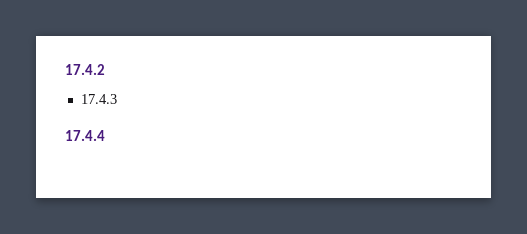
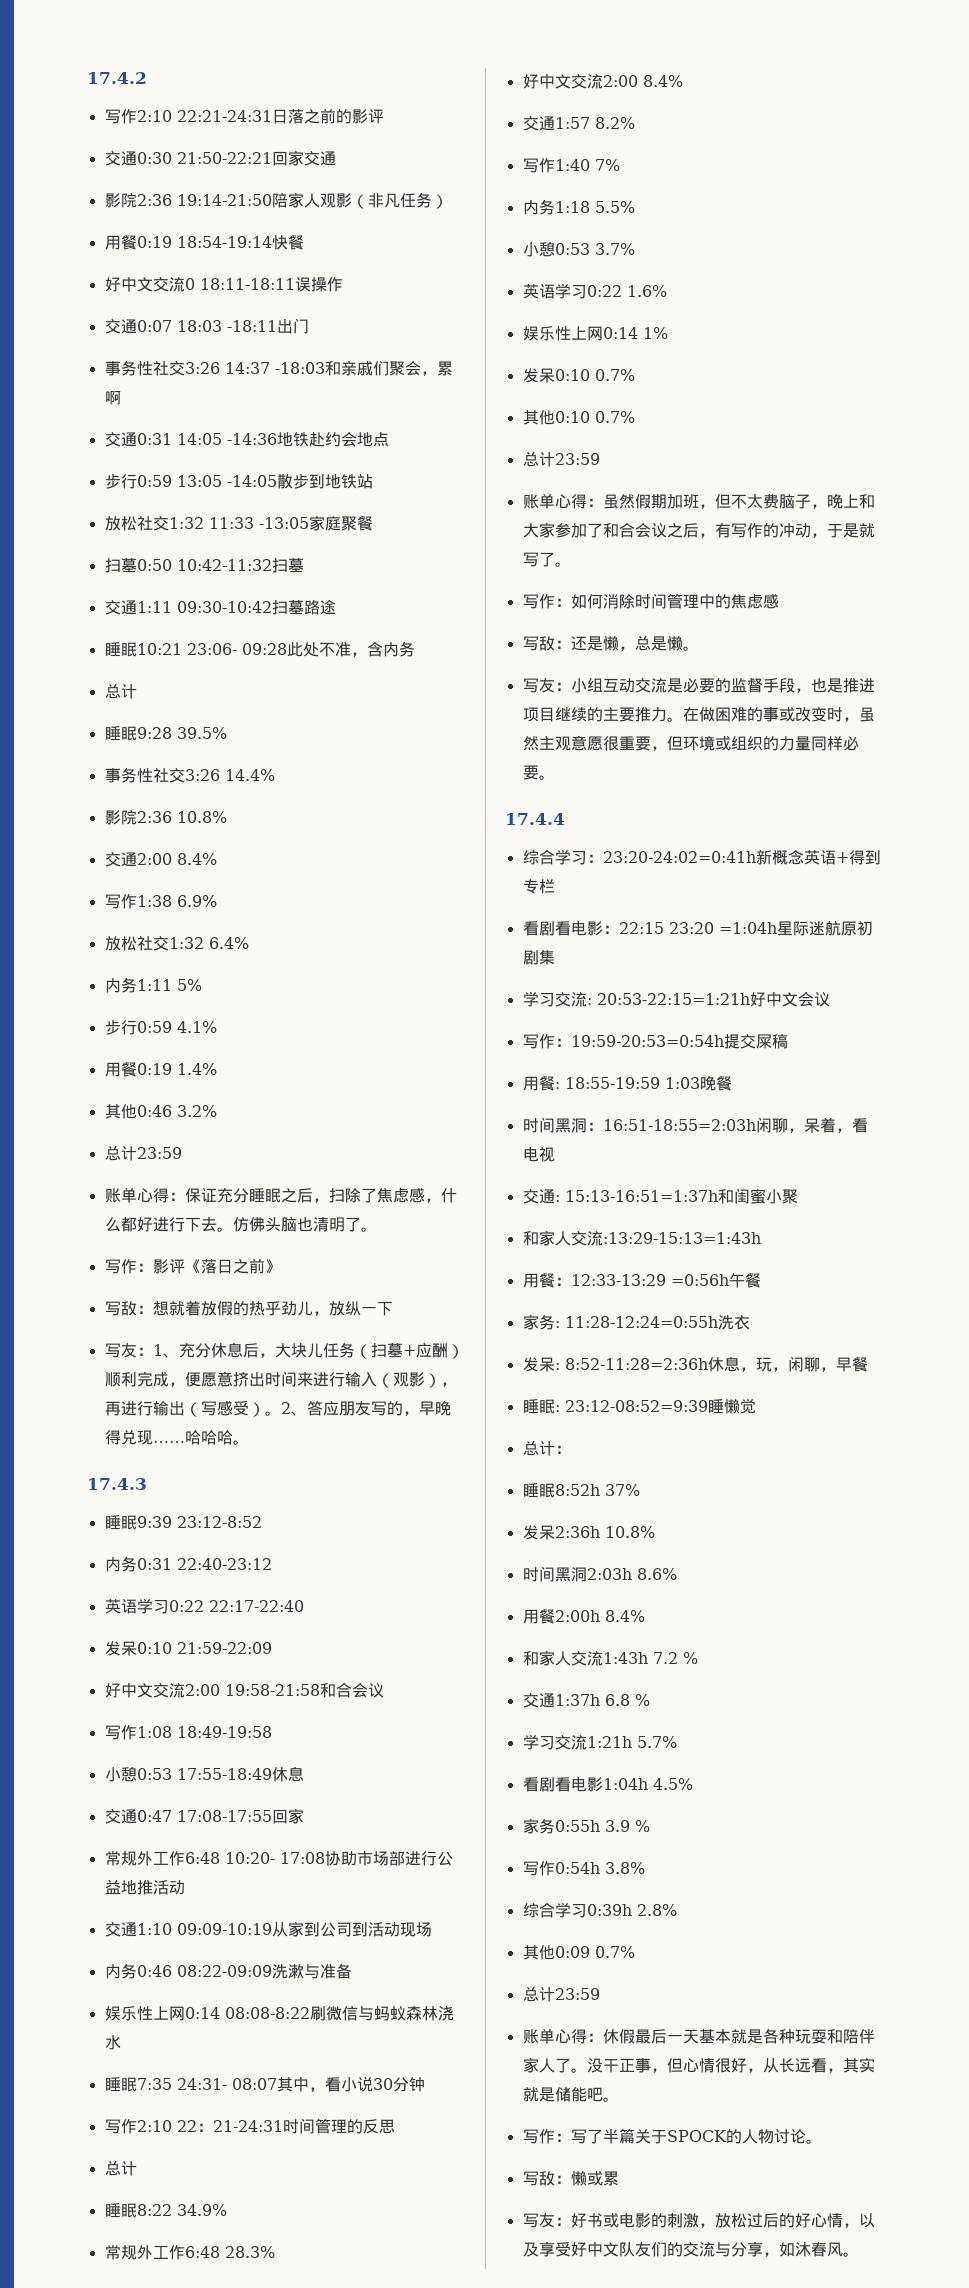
+ 写作2:10 22:21-24:31日落之前的影评
+ 交通0:30 21:50-22:21回家交通
+ 影院2:36 19:14-21:50陪家人观影（非凡任务）
+ 用餐0:19 18:54-19:14快餐
+ 好中文交流0 18:11-18:11误操作
+ 交通0:07 18:03 -18:11出门
+ 事务性社交3:26 14:37 -18:03和亲戚们聚会，累啊
+ 交通0:31 14:05 -14:36地铁赴约会地点
+ 步行0:59 13:05 -14:05散步到地铁站
+ 放松社交1:32 11:33 -13:05家庭聚餐
+ 扫墓0:50 10:42-11:32扫墓
+ 交通1:11 09:30-10:42扫墓路途
+ 睡眠10:21 23:06- 09:28此处不准，含内务
+ 总计
+ 睡眠9:28 39.5%
+ 事务性社交3:26 14.4%
+ 影院2:36 10.8%
+ 交通2:00 8.4%
+ 写作1:38 6.9%
+ 放松社交1:32 6.4%
+ 内务1:11 5%
+ 步行0:59 4.1%
+ 用餐0:19 1.4%
+ 其他0:46 3.2%
+ 总计23:59
+ 账单心得：保证充分睡眠之后，扫除了焦虑感，什么都好进行下去。仿佛头脑也清明了。
+ 写作：影评《落日之前》
+ 写敌：想就着放假的热乎劲儿，放纵一下
+ 写友：1、充分休息后，大块儿任务（扫墓+应酬）顺利完成，便愿意挤出时间来进行输入（观影），再进行输出（写感受）。2、答应朋友写的，早晚得兑现……哈哈哈。
  17.4.3
+ 睡眠9:39 23:12-8:52
+ 内务0:31 22:40-23:12
+ 英语学习0:22 22:17-22:40
+ 发呆0:10 21:59-22:09
+ 好中文交流2:00 19:58-21:58和合会议
+ 写作1:08 18:49-19:58
+ 小憩0:53 17:55-18:49休息
+ 交通0:47 17:08-17:55回家
+ 常规外工作6:48 10:20- 17:08协助市场部进行公益地推活动
+ 交通1:10 09:09-10:19从家到公司到活动现场
+ 内务0:46 08:22-09:09洗漱与准备
+ 娱乐性上网0:14 08:08-8:22刷微信与蚂蚁森林浇水
+ 睡眠7:35 24:31- 08:07其中，看小说30分钟
+ 写作2:10 22：21-24:31时间管理的反思
+ 总计
+ 睡眠8:22 34.9%
+ 常规外工作6:48 28.3%
+ 好中文交流2:00 8.4%
+ 交通1:57 8.2%
+ 写作1:40 7%
+ 内务1:18 5.5%
+ 小憩0:53 3.7%
+ 英语学习0:22 1.6%
+ 娱乐性上网0:14 1%
+ 发呆0:10 0.7%
+ 其他0:10 0.7%
+ 总计23:59
+ 账单心得：虽然假期加班，但不太费脑子，晚上和大家参加了和合会议之后，有写作的冲动，于是就写了。
+ 写作：如何消除时间管理中的焦虑感
+ 写敌：还是懒，总是懒。
+ 写友：小组互动交流是必要的监督手段，也是推进项目继续的主要推力。在做困难的事或改变时，虽然主观意愿很重要，但环境或组织的力量同样必要。
  17.4.4
+ 综合学习：23:20-24:02=0:41h新概念英语+得到专栏
+ 看剧看电影：22:15 23:20 =1:04h星际迷航原初剧集
+ 学习交流: 20:53-22:15=1:21h好中文会议
+ 写作：19:59-20:53=0:54h提交屎稿
+ 用餐: 18:55-19:59 1:03晚餐
+ 时间黑洞：16:51-18:55=2:03h闲聊，呆着，看电视
+ 交通: 15:13-16:51=1:37h和闺蜜小聚
+ 和家人交流:13:29-15:13=1:43h
+ 用餐：12:33-13:29 =0:56h午餐
+ 家务: 11:28-12:24=0:55h洗衣
+ 发呆: 8:52-11:28=2:36h休息，玩，闲聊，早餐
+ 睡眠: 23:12-08:52=9:39睡懒觉
+ 总计：
+ 睡眠8:52h 37%
+ 发呆2:36h 10.8%
+ 时间黑洞2:03h 8.6%
+ 用餐2:00h 8.4%
+ 和家人交流1:43h 7.2 %
+ 交通1:37h 6.8 %
+ 学习交流1:21h 5.7%
+ 看剧看电影1:04h 4.5%
+ 家务0:55h 3.9 %
+ 写作0:54h 3.8%
+ 综合学习0:39h 2.8%
+ 其他0:09 0.7%
+ 总计23:59
+ 账单心得：休假最后一天基本就是各种玩耍和陪伴家人了。没干正事，但心情很好，从长远看，其实就是储能吧。
+ 写作：写了半篇关于SPOCK的人物讨论。
+ 写敌：懒或累
+ 写友：好书或电影的刺激，放松过后的好心情，以及享受好中文队友们的交流与分享，如沐春风。

